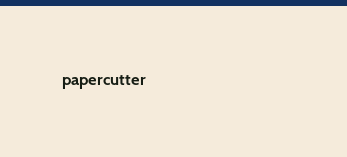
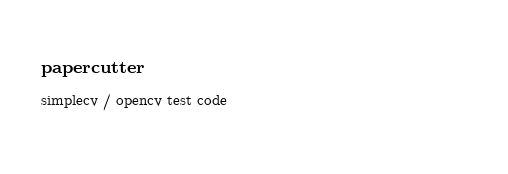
+ simplecv / opencv test code

